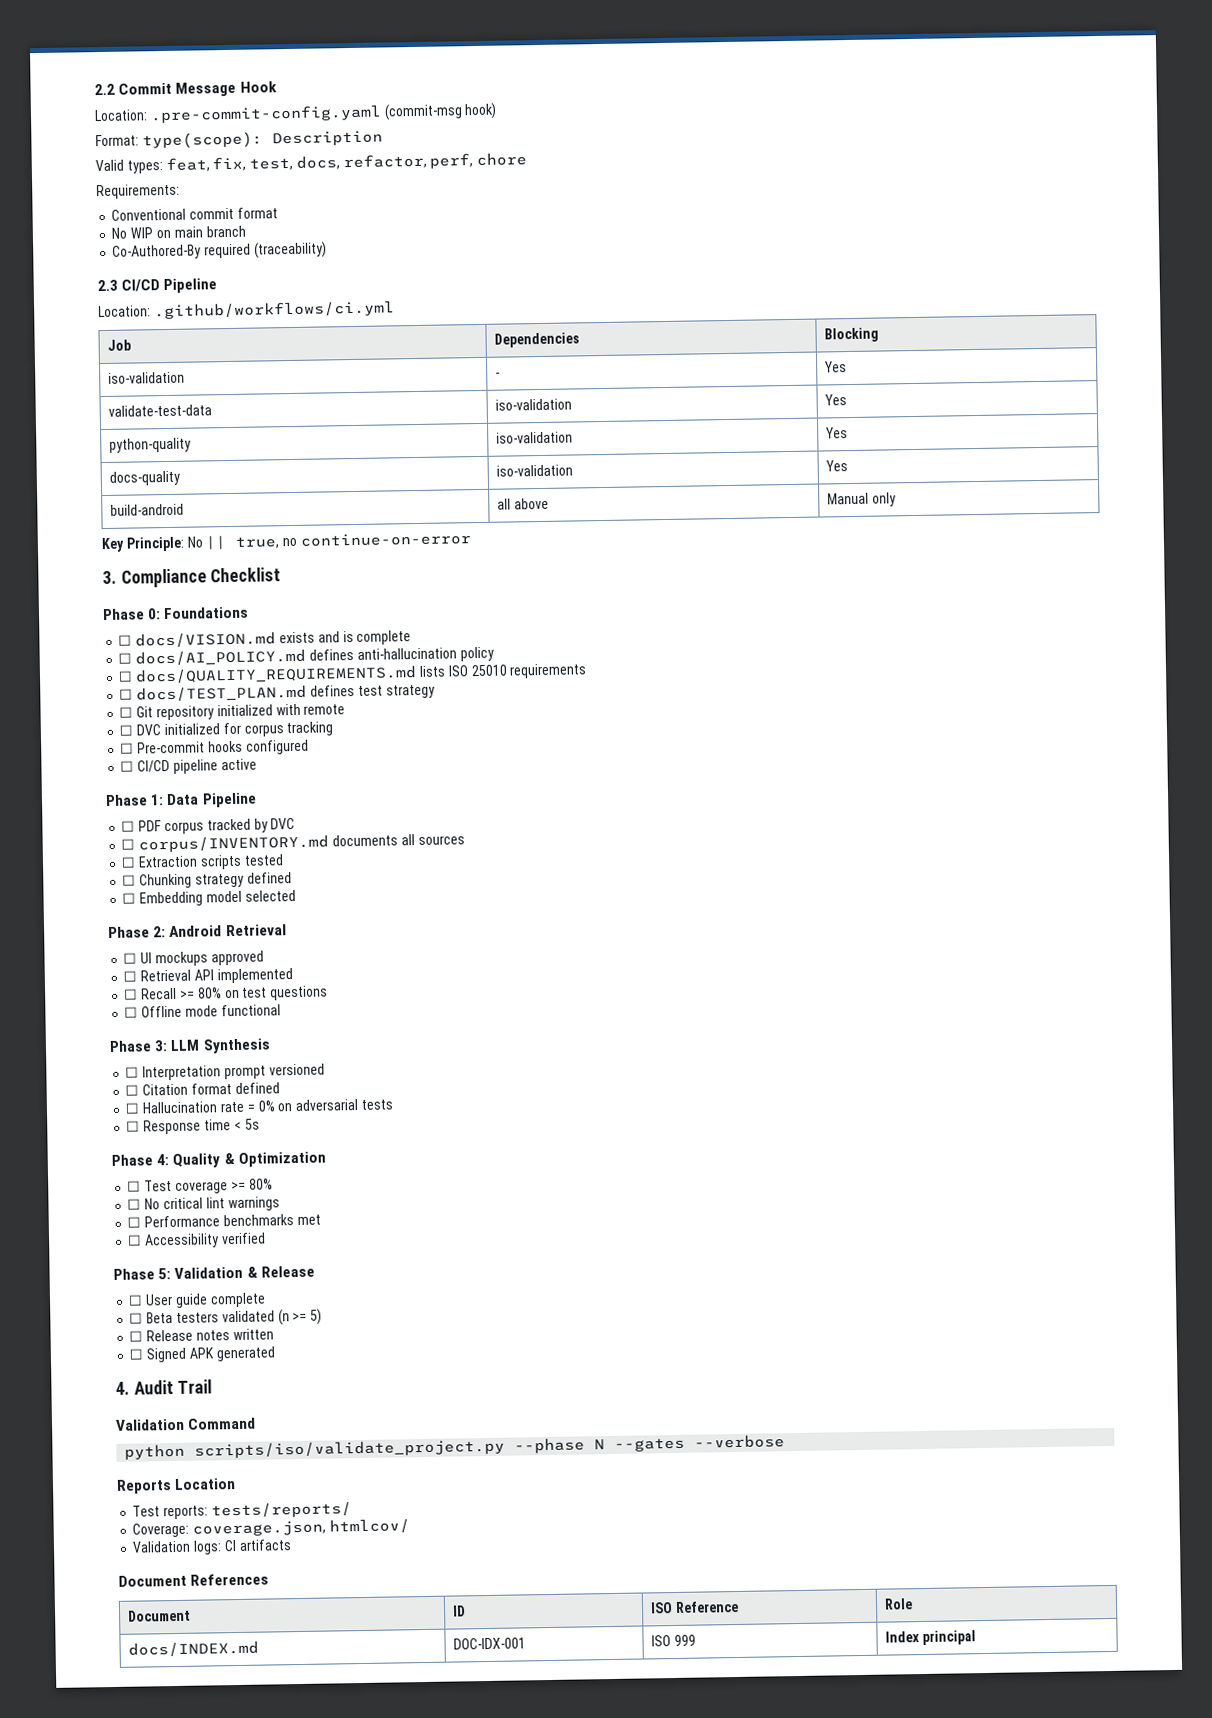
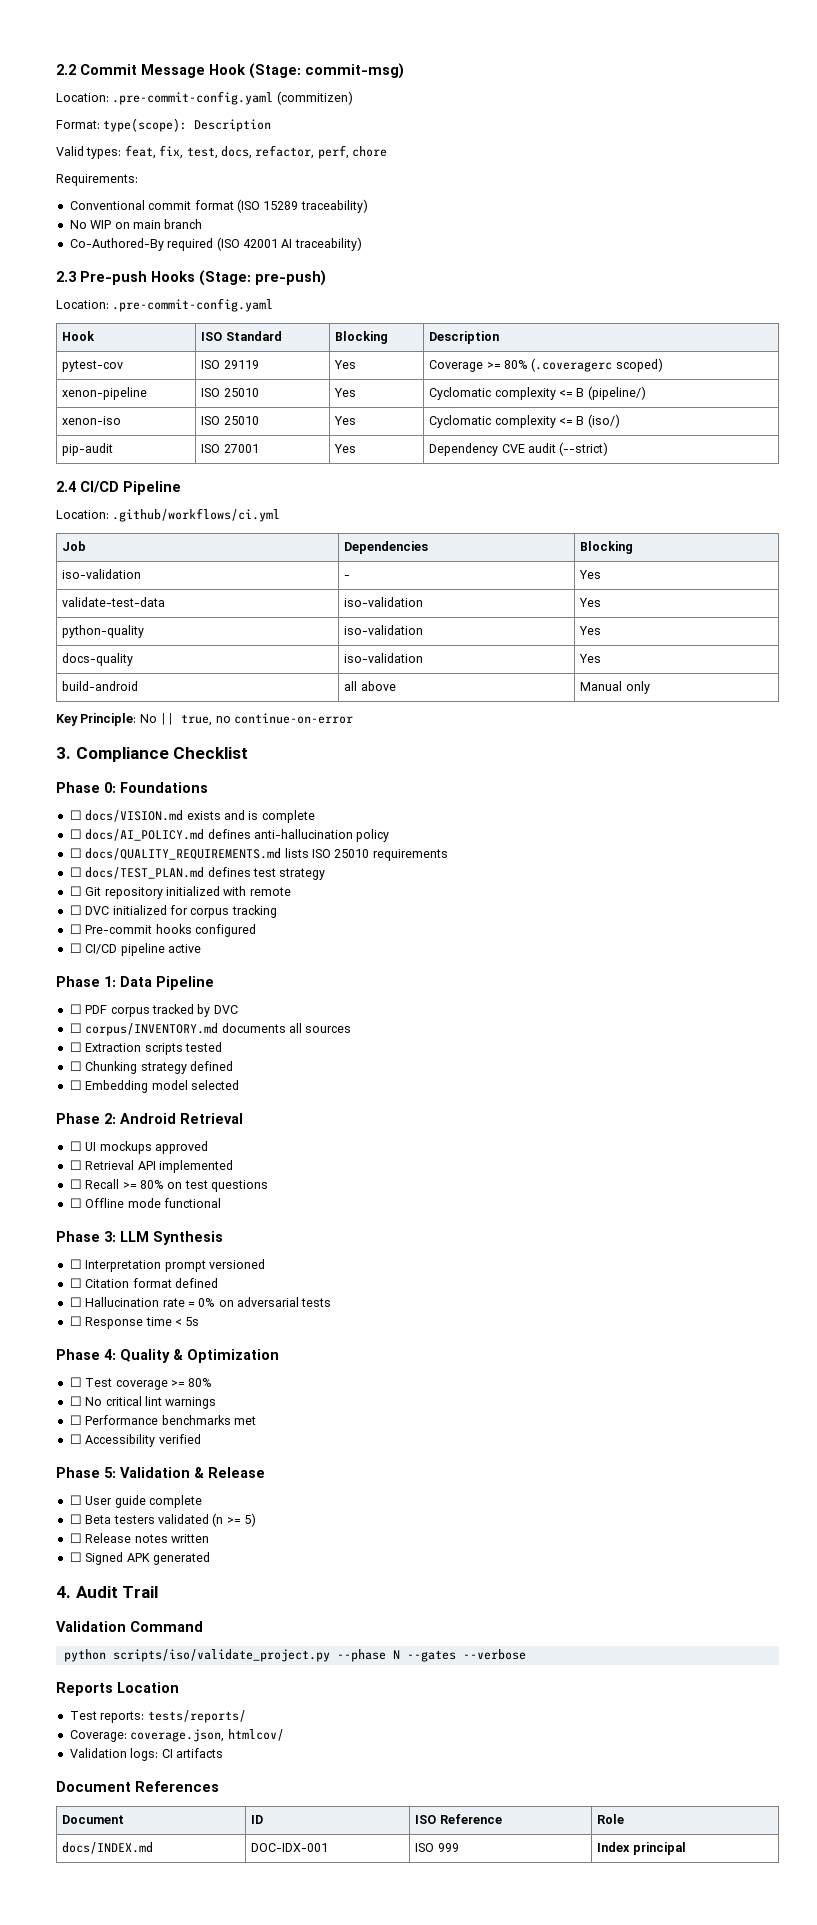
- 2.2 Commit Message Hook
- Location: .pre-commit-config.yaml (commit-msg hook)
+ 2.2 Commit Message Hook (Stage: commit-msg)
+ Location: .pre-commit-config.yaml (commitizen)
- Conventional commit format
+ Conventional commit format (ISO 15289 traceability)
- Co-Authored-By required (traceability)
- 2.3 CI/CD Pipeline
+ Co-Authored-By required (ISO 42001 AI traceability)
+ 2.3 Pre-push Hooks (Stage: pre-push)
+ Location: .pre-commit-config.yaml
+ Hook | ISO Standard | Blocking | Description
+ pytest-cov | ISO 29119 | Yes | Coverage >= 80% (.coveragerc scoped)
+ xenon-pipeline | ISO 25010 | Yes | Cyclomatic complexity <= B (pipeline/)
+ xenon-iso | ISO 25010 | Yes | Cyclomatic complexity <= B (iso/)
+ pip-audit | ISO 27001 | Yes | Dependency CVE audit (--strict)
+ 2.4 CI/CD Pipeline

